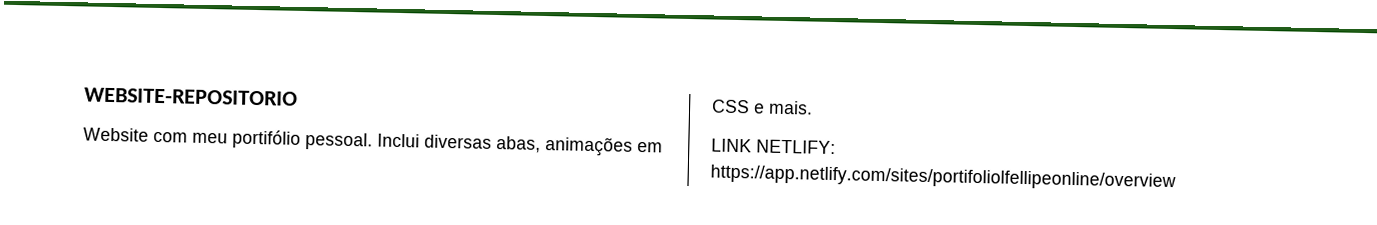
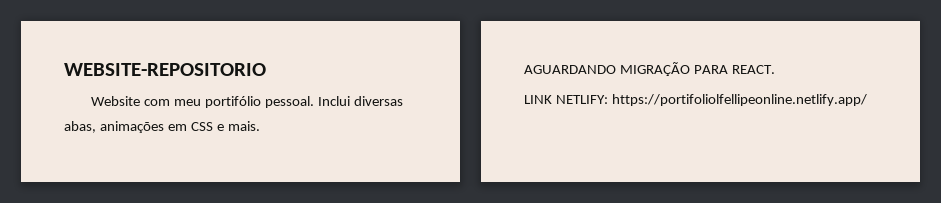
+ AGUARDANDO MIGRAÇÃO PARA REACT.
- LINK NETLIFY: https://app.netlify.com/sites/portifoliolfellipeonline/overview
+ LINK NETLIFY: https://portifoliolfellipeonline.netlify.app/

